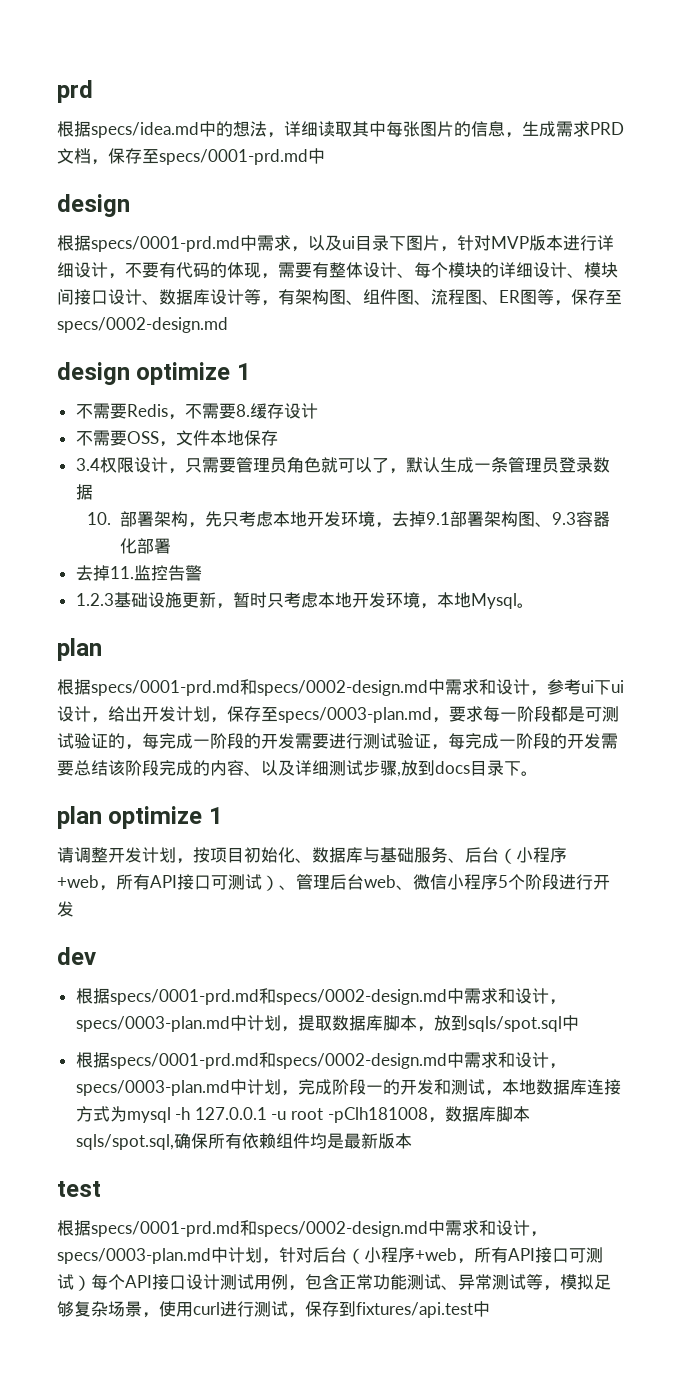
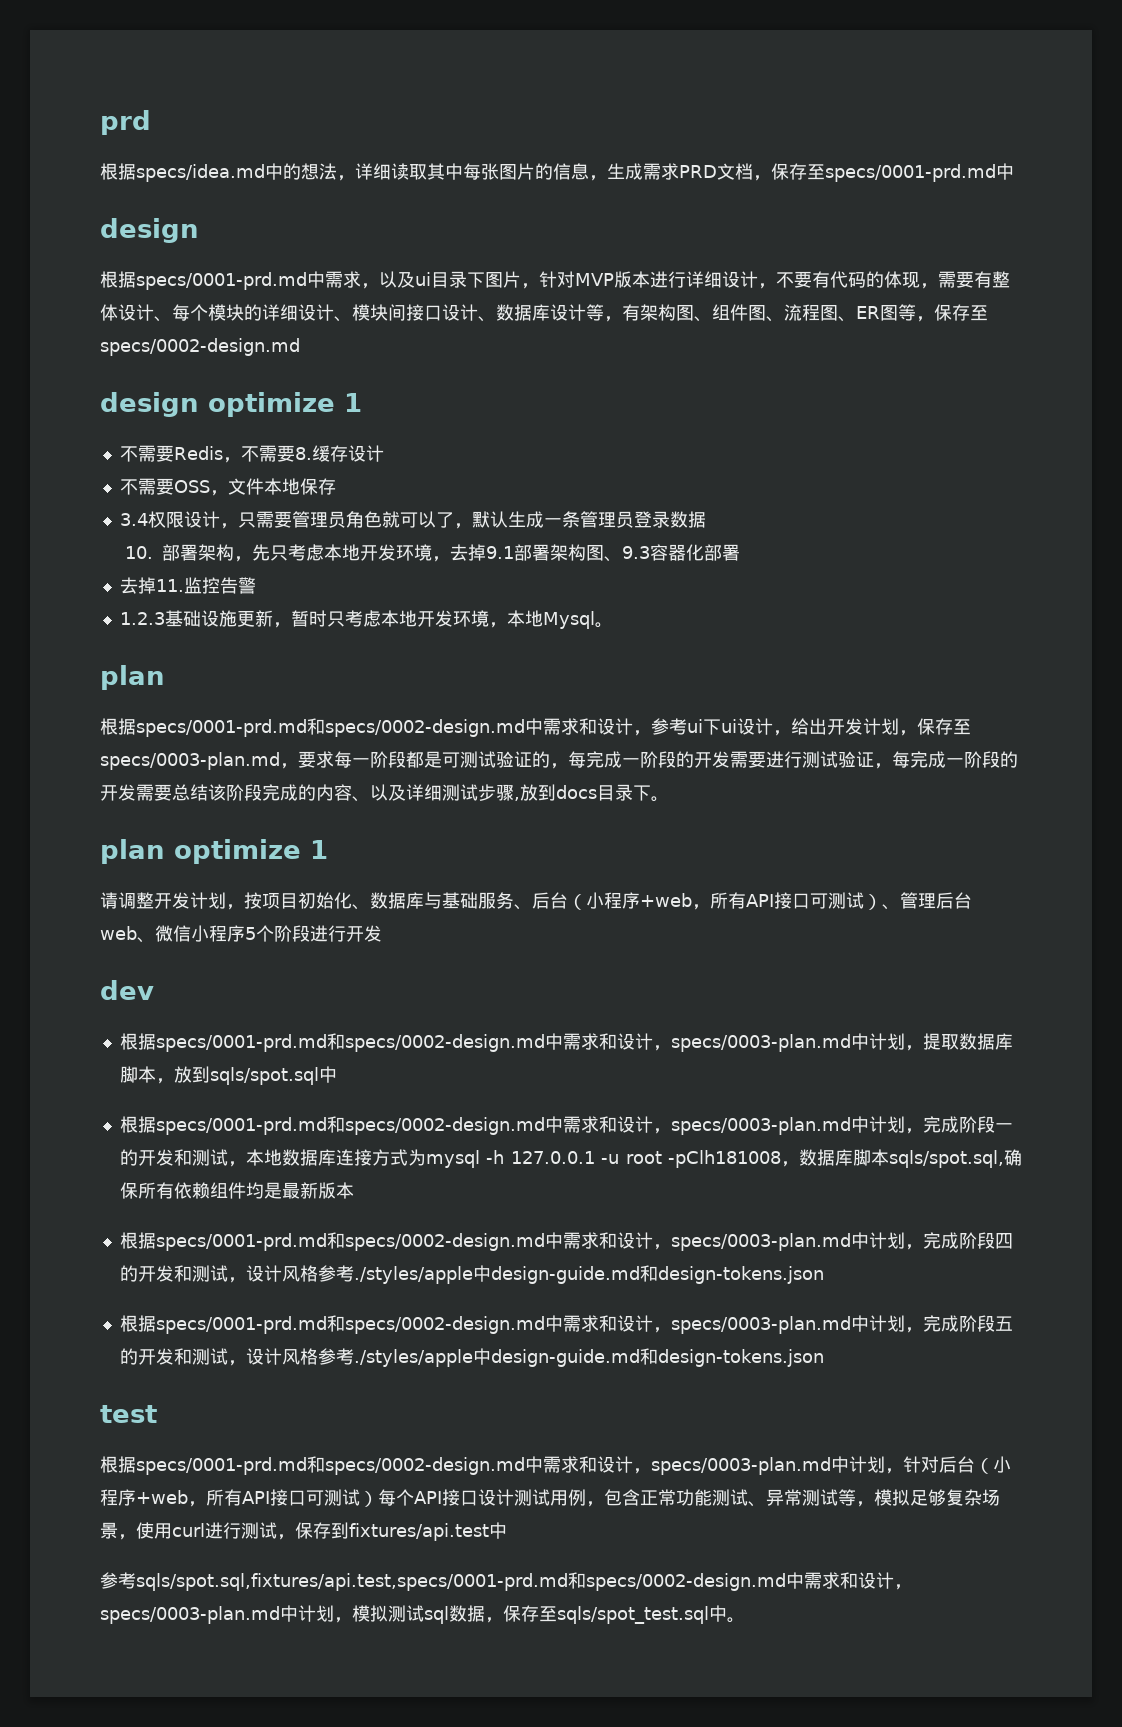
+ 根据specs/0001-prd.md和specs/0002-design.md中需求和设计，specs/0003-plan.md中计划，完成阶段四的开发和测试，设计风格参考./styles/apple中design-guide.md和design-tokens.json
+ 根据specs/0001-prd.md和specs/0002-design.md中需求和设计，specs/0003-plan.md中计划，完成阶段五的开发和测试，设计风格参考./styles/apple中design-guide.md和design-tokens.json
+ 参考sqls/spot.sql,fixtures/api.test,specs/0001-prd.md和specs/0002-design.md中需求和设计，specs/0003-plan.md中计划，模拟测试sql数据，保存至sqls/spot_test.sql中。

